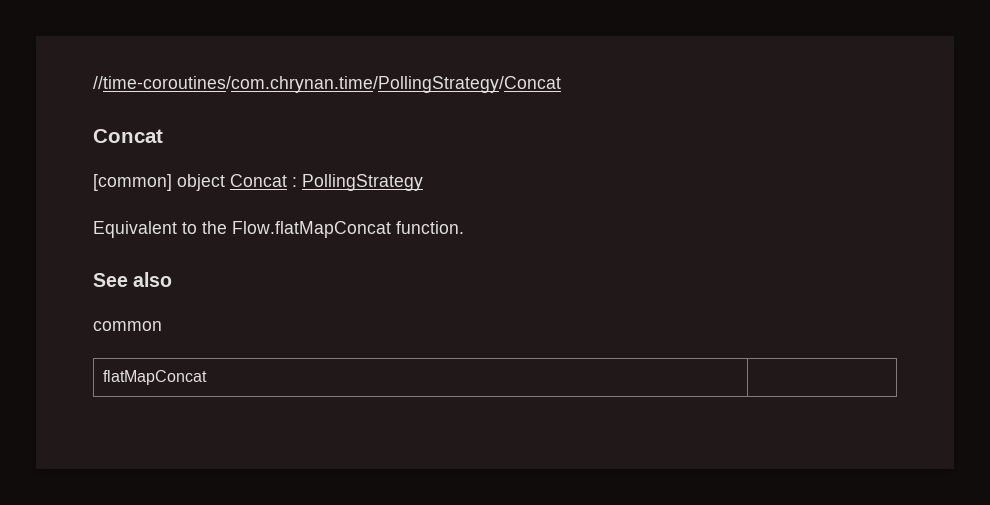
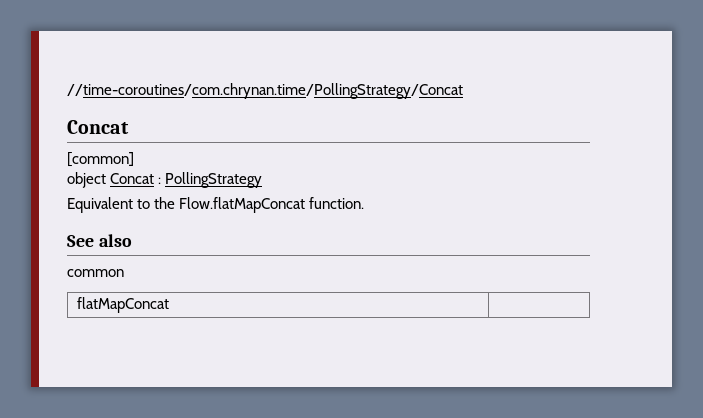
- [common] object Concat : PollingStrategy
+ [common]
+ object Concat : PollingStrategy

